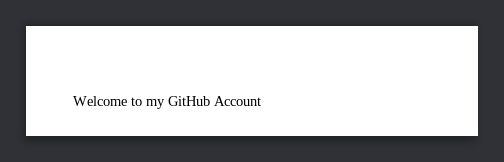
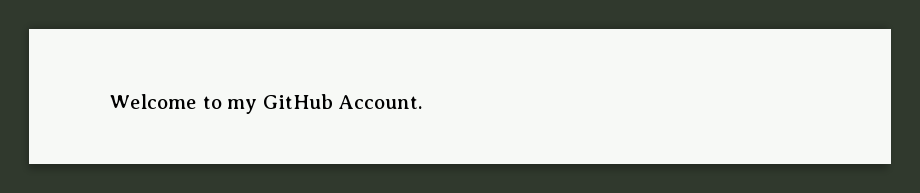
- Welcome to my GitHub Account
+ Welcome to my GitHub Account.

